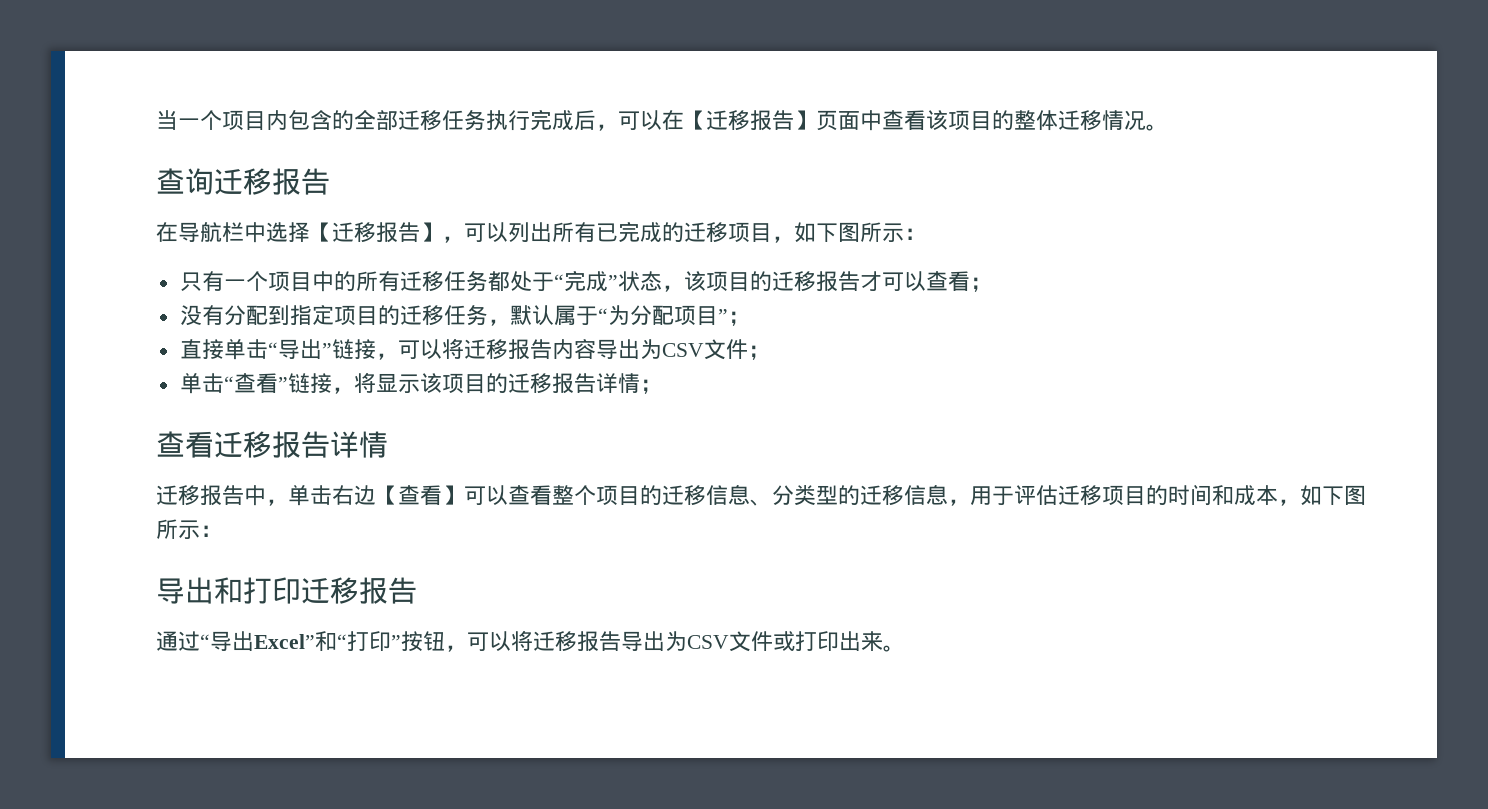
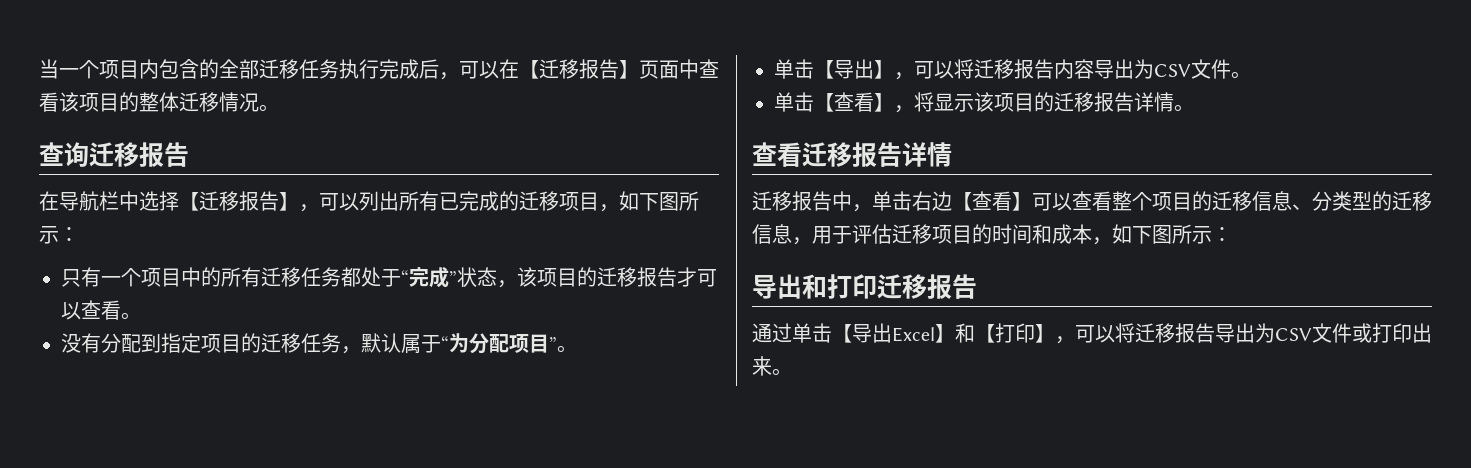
- 只有一个项目中的所有迁移任务都处于“完成”状态，该项目的迁移报告才可以查看；
+ 只有一个项目中的所有迁移任务都处于“完成”状态，该项目的迁移报告才可以查看。
- 没有分配到指定项目的迁移任务，默认属于“为分配项目”；
- 直接单击“导出”链接，可以将迁移报告内容导出为CSV文件；
- 单击“查看”链接，将显示该项目的迁移报告详情；
+ 没有分配到指定项目的迁移任务，默认属于“为分配项目”。
+ 单击【导出】，可以将迁移报告内容导出为CSV文件。
+ 单击【查看】，将显示该项目的迁移报告详情。
- 通过“导出Excel”和“打印”按钮，可以将迁移报告导出为CSV文件或打印出来。
+ 通过单击【导出Excel】和【打印】，可以将迁移报告导出为CSV文件或打印出来。

